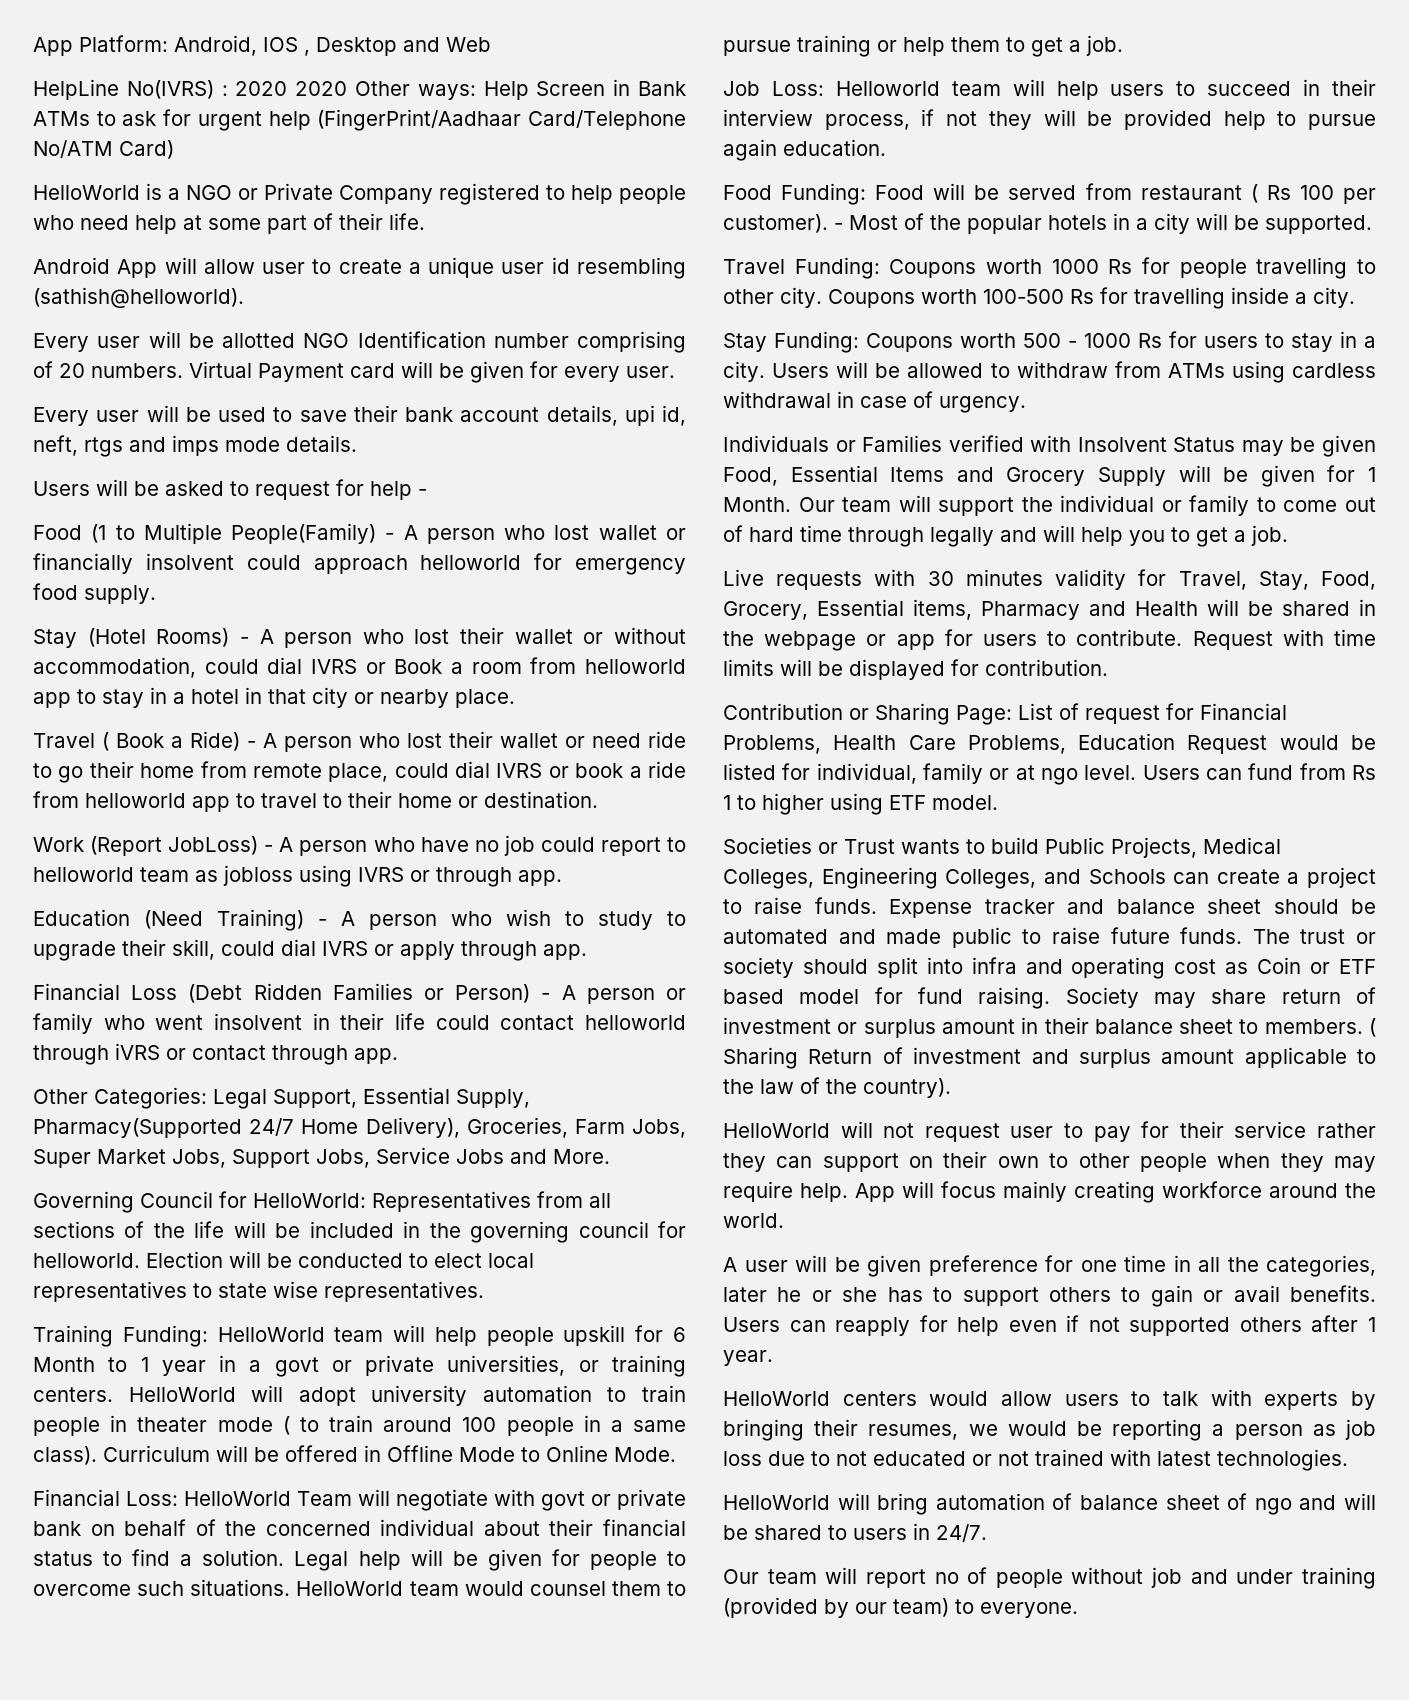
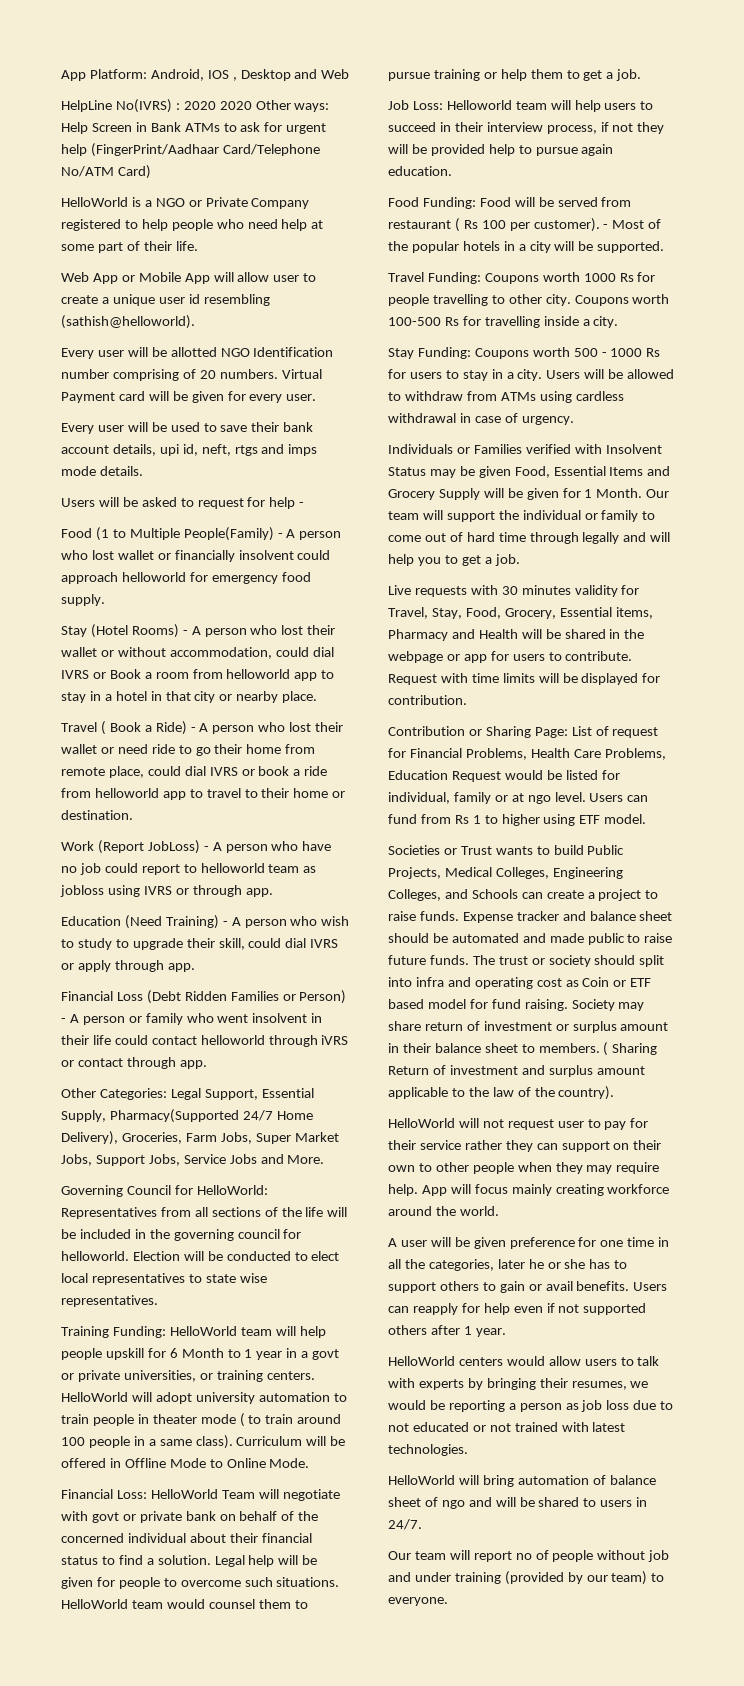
- Android App will allow user to create a unique user id resembling (sathish@helloworld).
+ Web App or Mobile App will allow user to create a unique user id resembling (sathish@helloworld).

